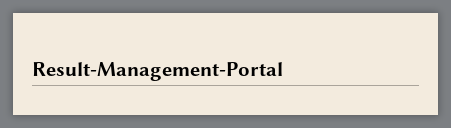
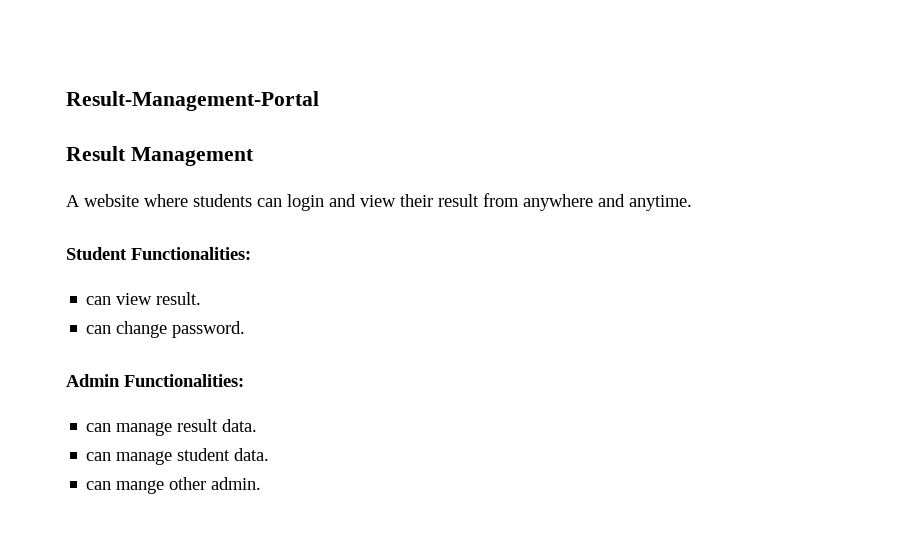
+ Result Management
+ A website where students can login and view their result from anywhere and anytime.
+ Student Functionalities:
+ can view result.
+ can change password.
+ Admin Functionalities:
+ can manage result data.
+ can manage student data.
+ can mange other admin.

